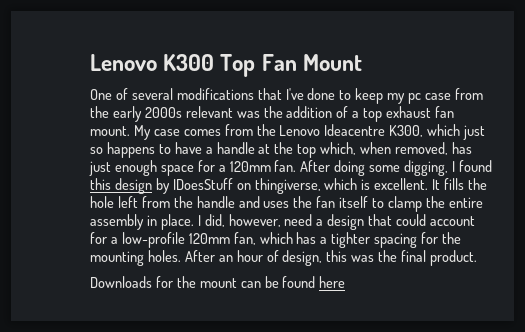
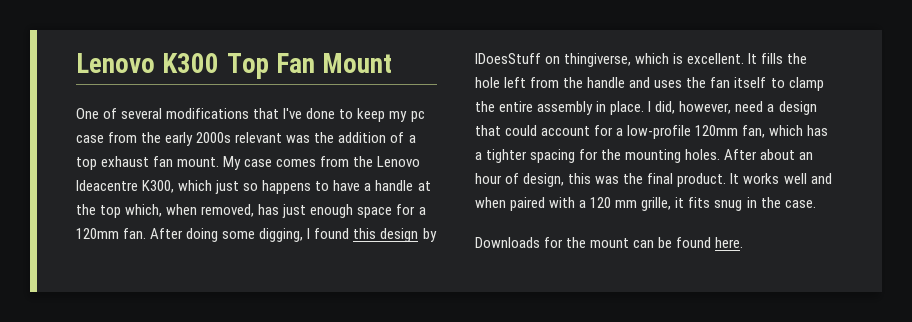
- After an hour of design, this was the final product.
+ After about an hour of design, this was the final product. It works well and when paired with a 120 mm grille, it fits snug in the case.
- Downloads for the mount can be found here
+ Downloads for the mount can be found here.

